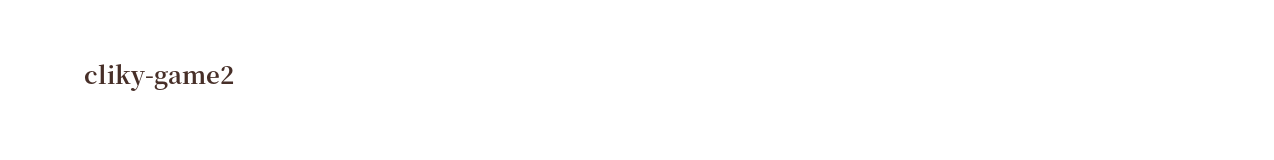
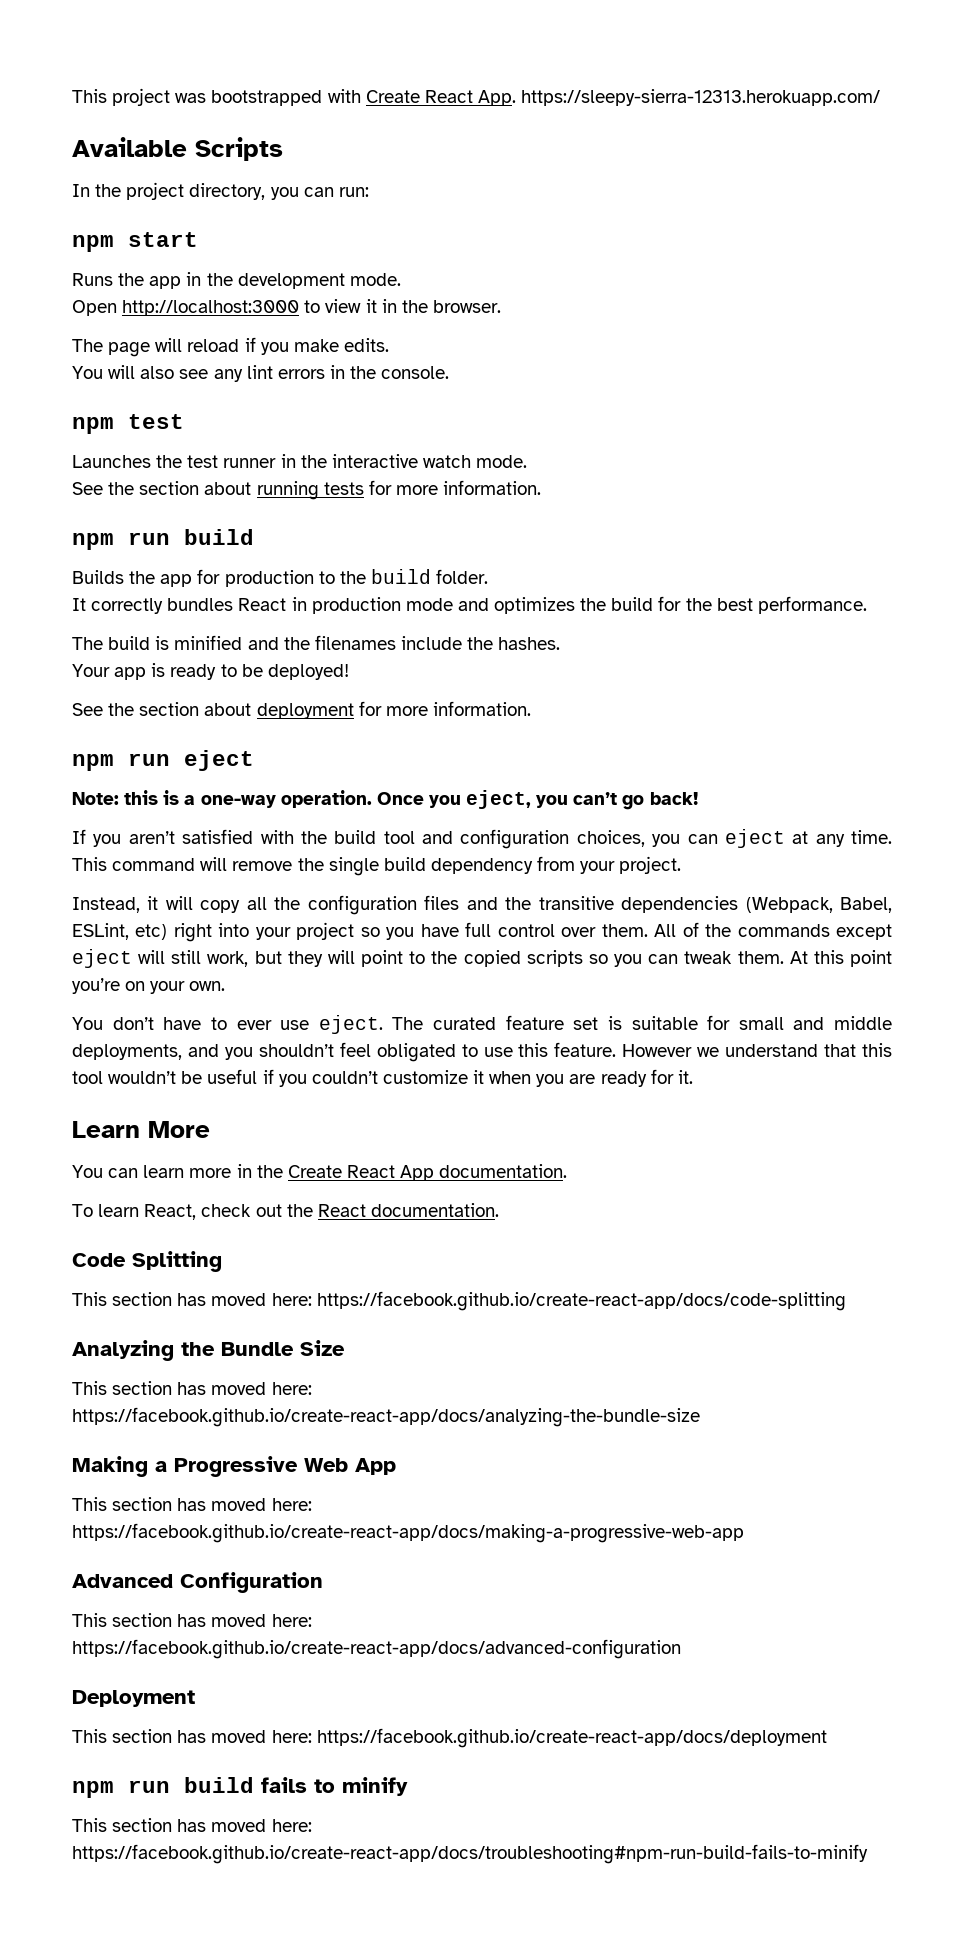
- cliky-game2
+ This project was bootstrapped with Create React App. https://sleepy-sierra-12313.herokuapp.com/
+ Available Scripts
+ In the project directory, you can run:
+ npm start
+ Runs the app in the development mode.
+ Open http://localhost:3000 to view it in the browser.
+ The page will reload if you make edits.
+ You will also see any lint errors in the console.
+ npm test
+ Launches the test runner in the interactive watch mode.
+ See the section about running tests for more information.
+ npm run build
+ Builds the app for production to the build folder.
+ It correctly bundles React in production mode and optimizes the build for the best performance.
+ The build is minified and the filenames include the hashes.
+ Your app is ready to be deployed!
+ See the section about deployment for more information.
+ npm run eject
+ Note: this is a one-way operation. Once you eject, you can’t go back!
+ If you aren’t satisfied with the build tool and configuration choices, you can eject at any time. This command will remove the single build dependency from your project.
+ Instead, it will copy all the configuration files and the transitive dependencies (Webpack, Babel, ESLint, etc) right into your project so you have full control over them. All of the commands except eject will still work, but they will point to the copied scripts so you can tweak them. At this point you’re on your own.
+ You don’t have to ever use eject. The curated feature set is suitable for small and middle deployments, and you shouldn’t feel obligated to use this feature. However we understand that this tool wouldn’t be useful if you couldn’t customize it when you are ready for it.
+ Learn More
+ You can learn more in the Create React App documentation.
+ To learn React, check out the React documentation.
+ Code Splitting
+ This section has moved here: https://facebook.github.io/create-react-app/docs/code-splitting
+ Analyzing the Bundle Size
+ This section has moved here: https://facebook.github.io/create-react-app/docs/analyzing-the-bundle-size
+ Making a Progressive Web App
+ This section has moved here: https://facebook.github.io/create-react-app/docs/making-a-progressive-web-app
+ Advanced Configuration
+ This section has moved here: https://facebook.github.io/create-react-app/docs/advanced-configuration
+ Deployment
+ This section has moved here: https://facebook.github.io/create-react-app/docs/deployment
+ npm run build fails to minify
+ This section has moved here: https://facebook.github.io/create-react-app/docs/troubleshooting#npm-run-build-fails-to-minify

